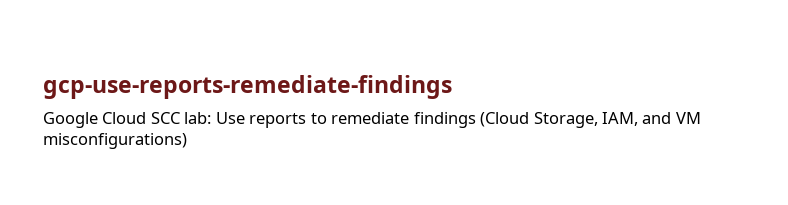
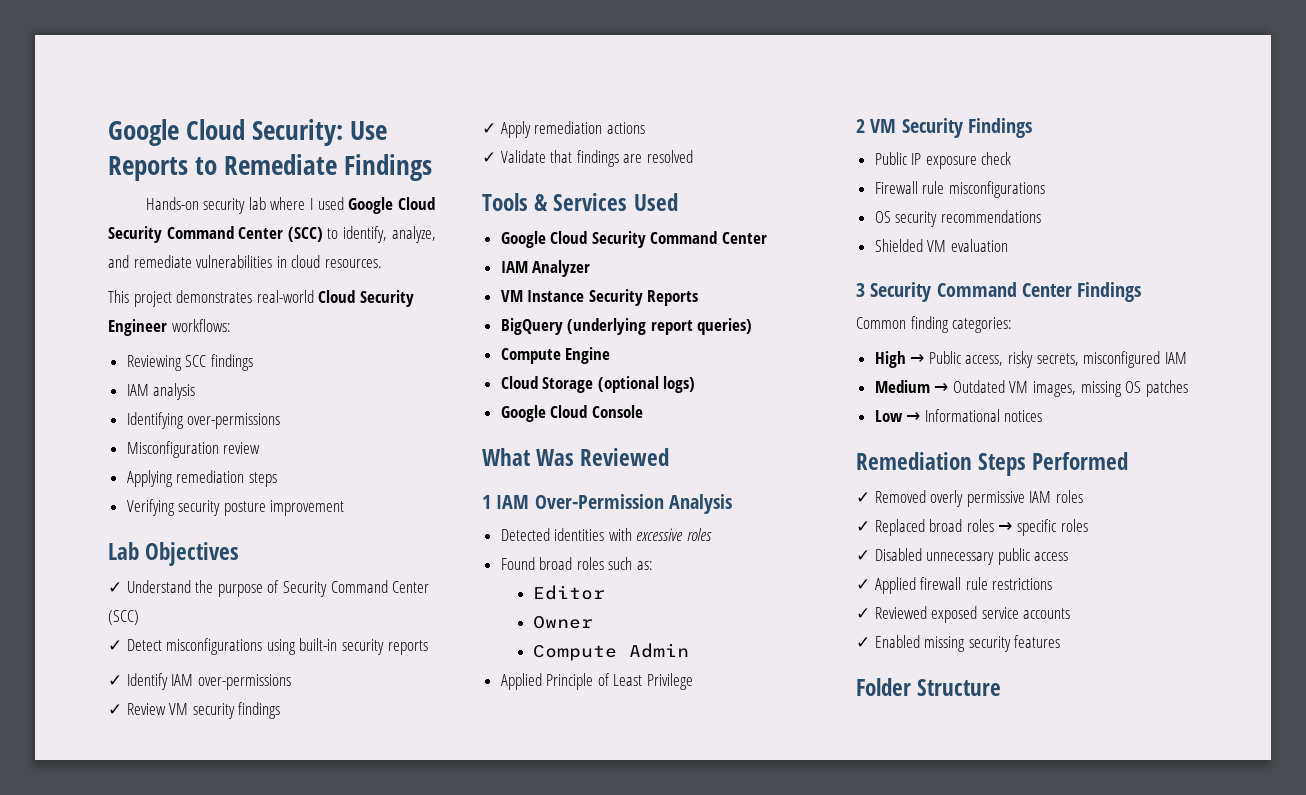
- gcp-use-reports-remediate-findings
- Google Cloud SCC lab: Use reports to remediate findings (Cloud Storage, IAM, and VM misconfigurations)
+ Google Cloud Security: Use Reports to Remediate Findings
+ Hands-on security lab where I used Google Cloud Security Command Center (SCC) to identify, analyze, and remediate vulnerabilities in cloud resources.
+ This project demonstrates real-world Cloud Security Engineer workflows:
+ Reviewing SCC findings
+ IAM analysis
+ Identifying over-permissions
+ Misconfiguration review
+ Applying remediation steps
+ Verifying security posture improvement
+ Lab Objectives
+ ✓ Understand the purpose of Security Command Center (SCC)
+ ✓ Detect misconfigurations using built-in security reports
+ ✓ Identify IAM over-permissions
+ ✓ Review VM security findings
+ ✓ Apply remediation actions
+ ✓ Validate that findings are resolved
+ Tools & Services Used
+ Google Cloud Security Command Center
+ IAM Analyzer
+ VM Instance Security Reports
+ BigQuery (underlying report queries)
+ Compute Engine
+ Cloud Storage (optional logs)
+ Google Cloud Console
+ What Was Reviewed
+ 1 IAM Over-Permission Analysis
+ Detected identities with excessive roles
+ Found broad roles such as:
+ Editor
+ Owner
+ Compute Admin
+ Applied Principle of Least Privilege
+ 2 VM Security Findings
+ Public IP exposure check
+ Firewall rule misconfigurations
+ OS security recommendations
+ Shielded VM evaluation
+ 3 Security Command Center Findings
+ Common finding categories:
+ High → Public access, risky secrets, misconfigured IAM
+ Medium → Outdated VM images, missing OS patches
+ Low → Informational notices
+ Remediation Steps Performed
+ ✓ Removed overly permissive IAM roles
+ ✓ Replaced broad roles → specific roles
+ ✓ Disabled unnecessary public access
+ ✓ Applied firewall rule restrictions
+ ✓ Reviewed exposed service accounts
+ ✓ Enabled missing security features
+ Folder Structure

